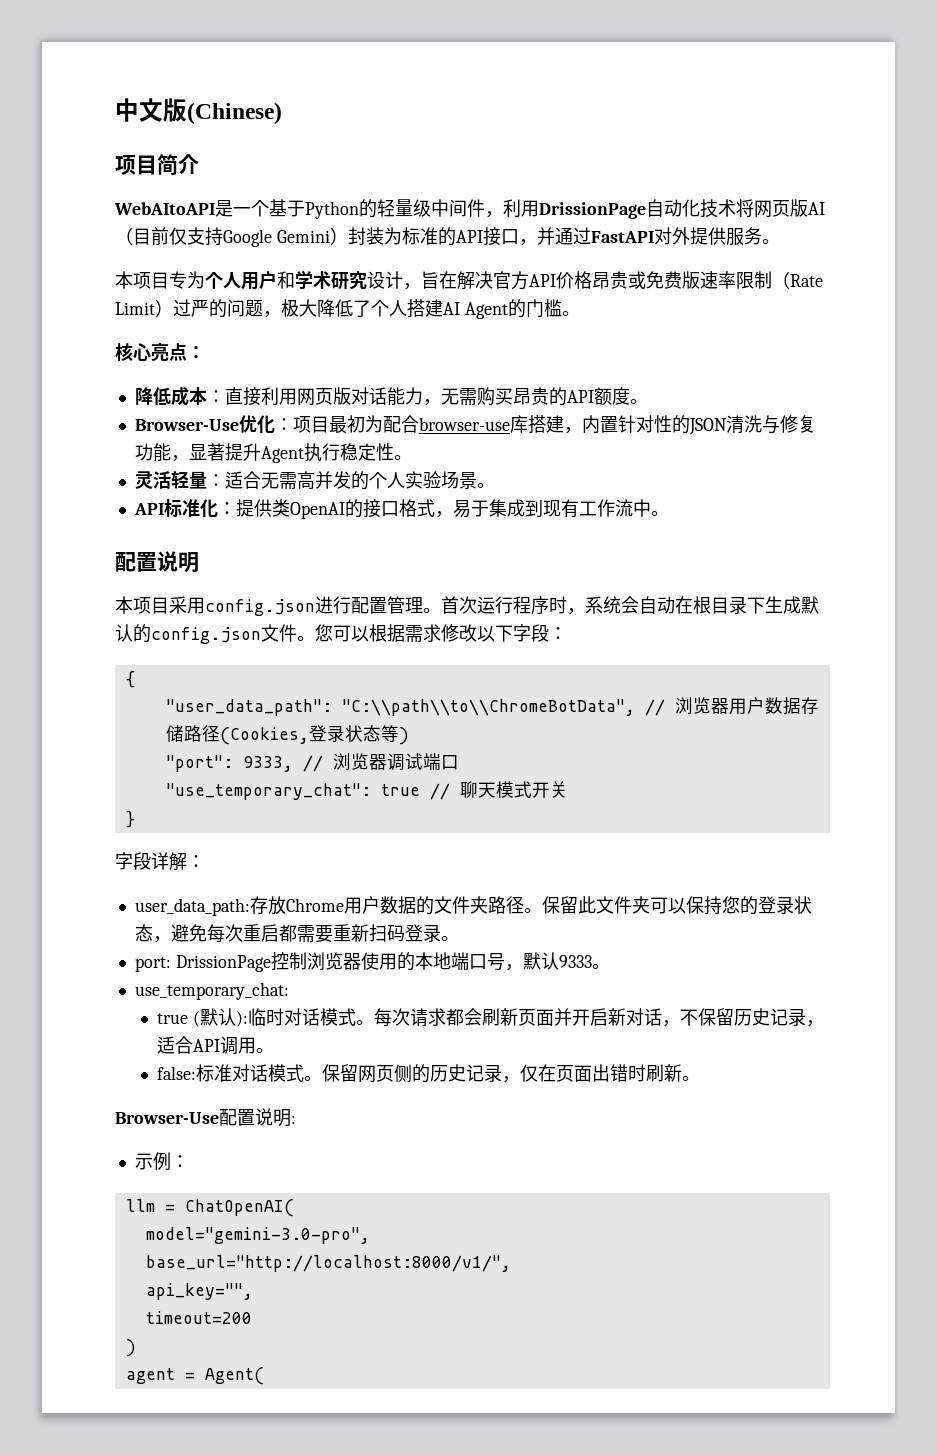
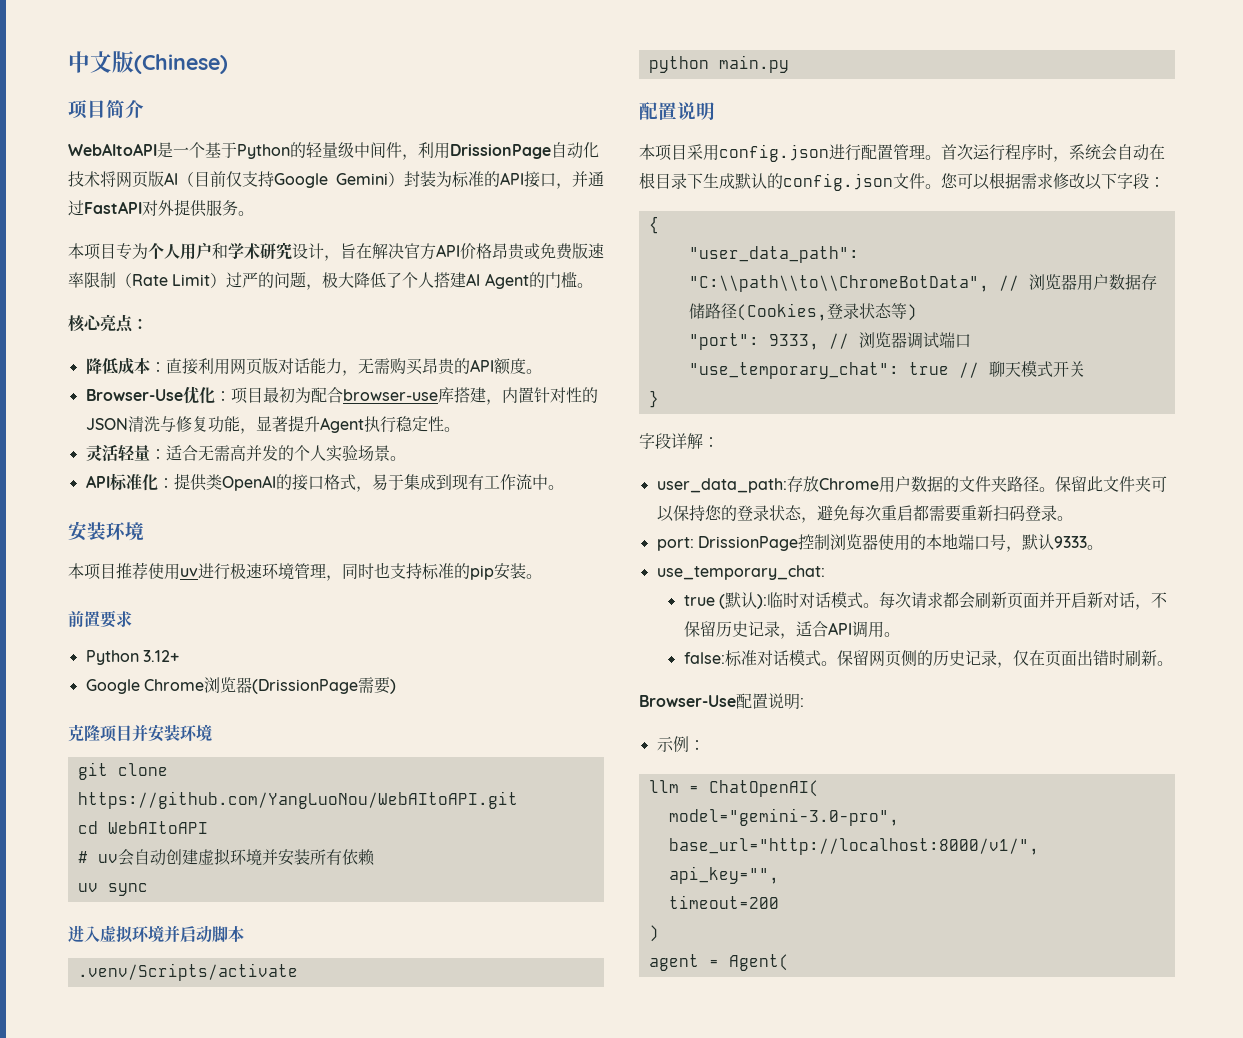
  API标准化：提供类OpenAI的接口格式，易于集成到现有工作流中。
+ 安装环境
+ 本项目推荐使用uv进行极速环境管理，同时也支持标准的pip安装。
+ 前置要求
+ Python 3.12+
+ Google Chrome浏览器(DrissionPage需要)
+ 克隆项目并安装环境
+ git clone https://github.com/YangLuoNou/WebAItoAPI.git
+ cd WebAItoAPI
+ # uv会自动创建虚拟环境并安装所有依赖
+ uv sync
+ 进入虚拟环境并启动脚本
+ .venv/Scripts/activate
+ python main.py

